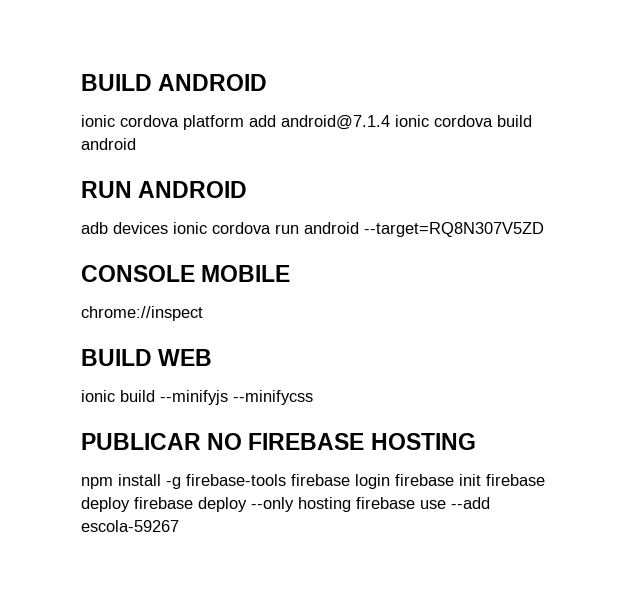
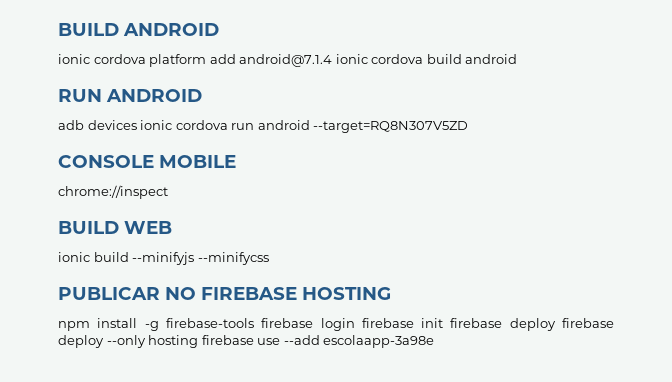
- npm install -g firebase-tools firebase login firebase init firebase deploy firebase deploy --only hosting firebase use --add escola-59267
+ npm install -g firebase-tools firebase login firebase init firebase deploy firebase deploy --only hosting firebase use --add escolaapp-3a98e

